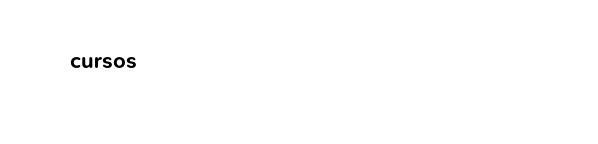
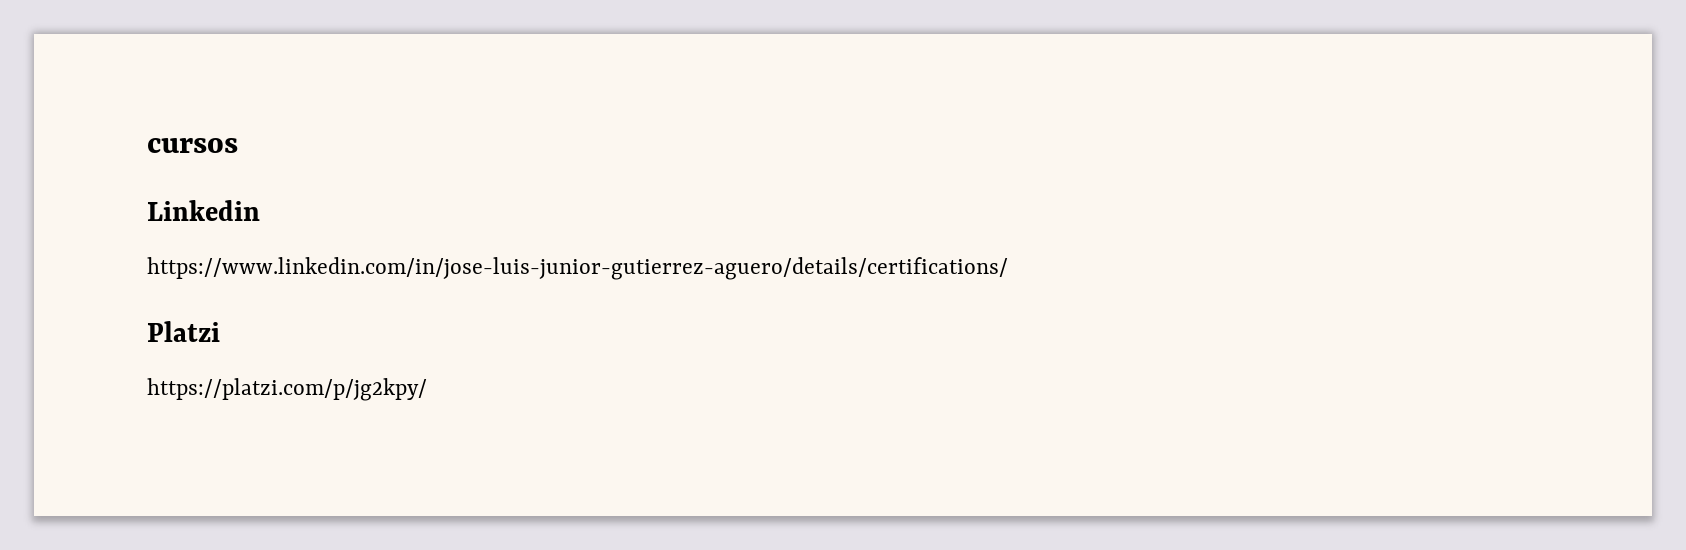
+ Linkedin
+ https://www.linkedin.com/in/jose-luis-junior-gutierrez-aguero/details/certifications/
+ Platzi
+ https://platzi.com/p/jg2kpy/

